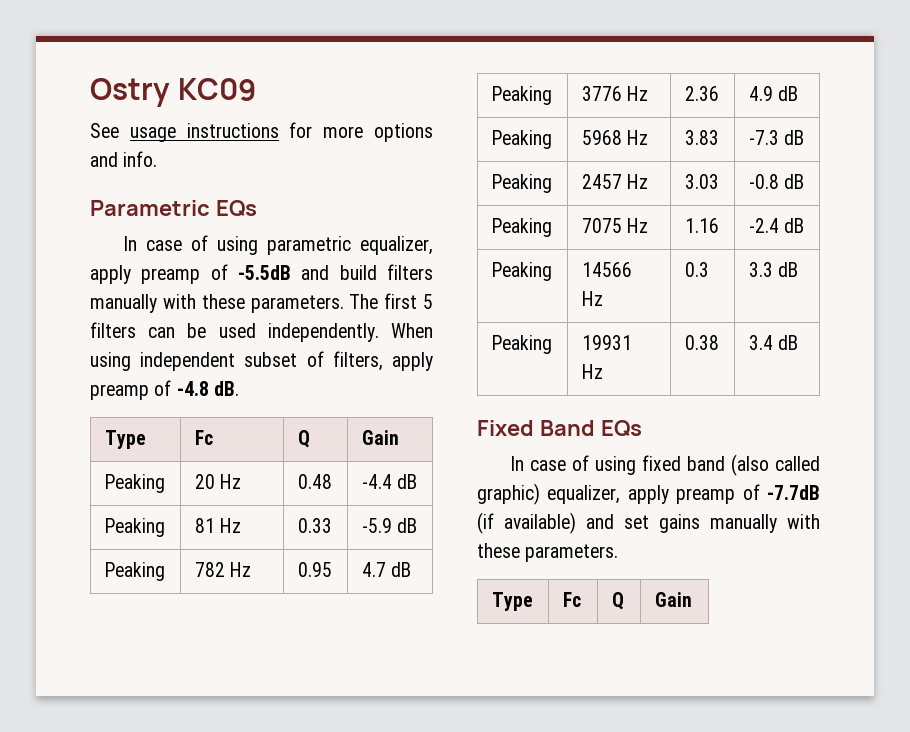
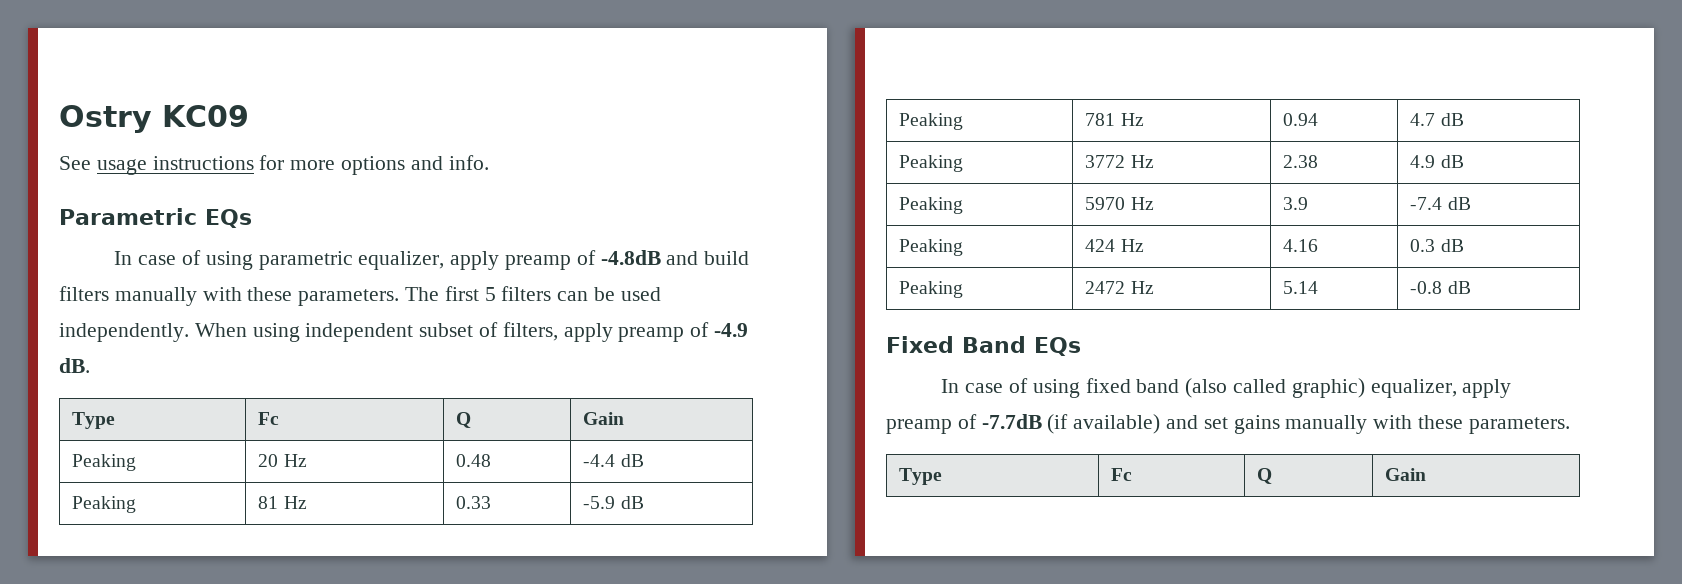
- In case of using parametric equalizer, apply preamp of -5.5dB and build filters manually with these parameters.
+ In case of using parametric equalizer, apply preamp of -4.8dB and build filters manually with these parameters.
- When using independent subset of filters, apply preamp of -4.8 dB.
+ When using independent subset of filters, apply preamp of -4.9 dB.
- Peaking | 782 Hz | 0.95 | 4.7 dB
+ Peaking | 781 Hz | 0.94 | 4.7 dB
- Peaking | 3776 Hz | 2.36 | 4.9 dB
+ Peaking | 3772 Hz | 2.38 | 4.9 dB
- Peaking | 5968 Hz | 3.83 | -7.3 dB
- Peaking | 2457 Hz | 3.03 | -0.8 dB
- Peaking | 7075 Hz | 1.16 | -2.4 dB
- Peaking | 14566 Hz | 0.3 | 3.3 dB
- Peaking | 19931 Hz | 0.38 | 3.4 dB
+ Peaking | 5970 Hz | 3.9 | -7.4 dB
+ Peaking | 424 Hz | 4.16 | 0.3 dB
+ Peaking | 2472 Hz | 5.14 | -0.8 dB

